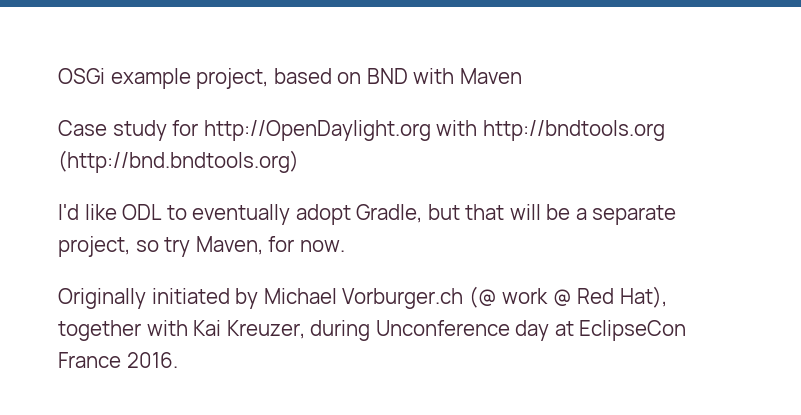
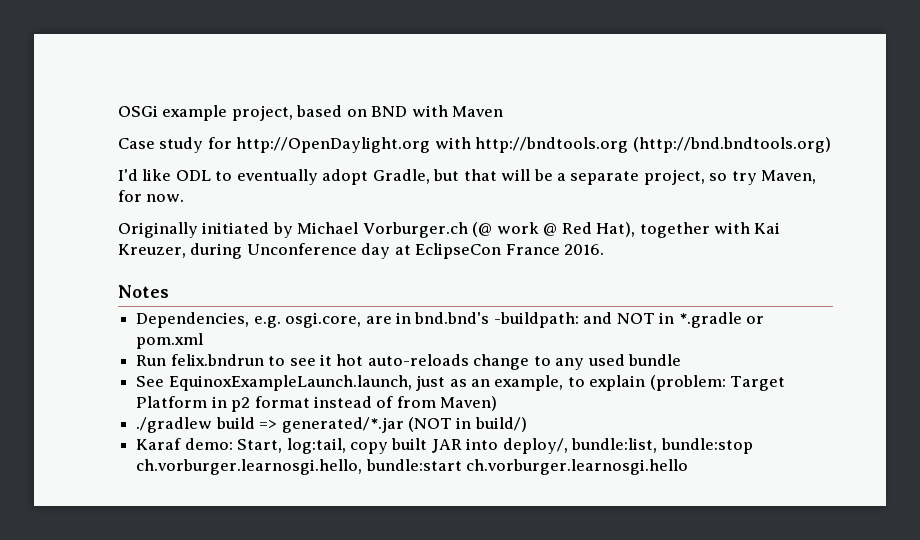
+ Notes
+ Dependencies, e.g. osgi.core, are in bnd.bnd's -buildpath: and NOT in *.gradle or pom.xml
+ Run felix.bndrun to see it hot auto-reloads change to any used bundle
+ See EquinoxExampleLaunch.launch, just as an example, to explain (problem: Target Platform in p2 format instead of from Maven)
+ ./gradlew build => generated/*.jar (NOT in build/)
+ Karaf demo: Start, log:tail, copy built JAR into deploy/, bundle:list, bundle:stop ch.vorburger.learnosgi.hello, bundle:start ch.vorburger.learnosgi.hello

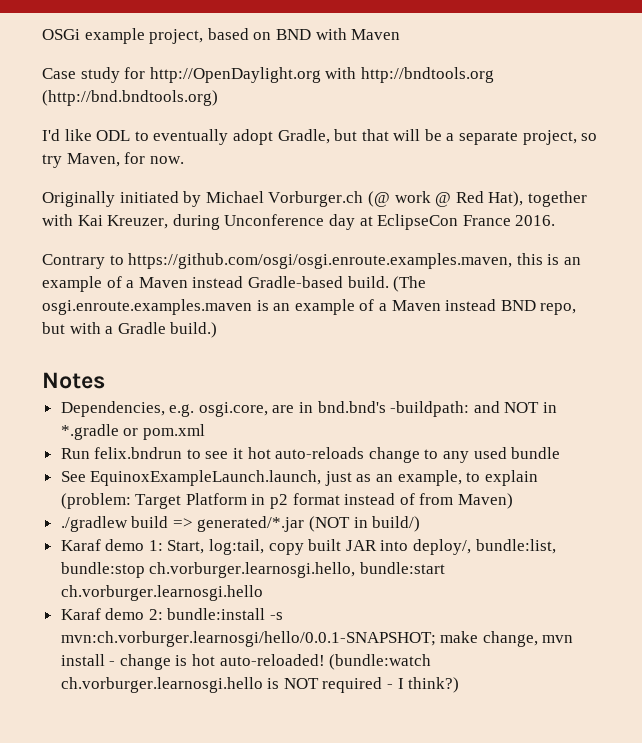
+ Contrary to https://github.com/osgi/osgi.enroute.examples.maven, this is an example of a Maven instead Gradle-based build. (The osgi.enroute.examples.maven is an example of a Maven instead BND repo, but with a Gradle build.)
- Karaf demo: Start, log:tail, copy built JAR into deploy/, bundle:list, bundle:stop ch.vorburger.learnosgi.hello, bundle:start ch.vorburger.learnosgi.hello
+ Karaf demo 1: Start, log:tail, copy built JAR into deploy/, bundle:list, bundle:stop ch.vorburger.learnosgi.hello, bundle:start ch.vorburger.learnosgi.hello
+ Karaf demo 2: bundle:install -s mvn:ch.vorburger.learnosgi/hello/0.0.1-SNAPSHOT; make change, mvn install - change is hot auto-reloaded! (bundle:watch ch.vorburger.learnosgi.hello is NOT required - I think?)

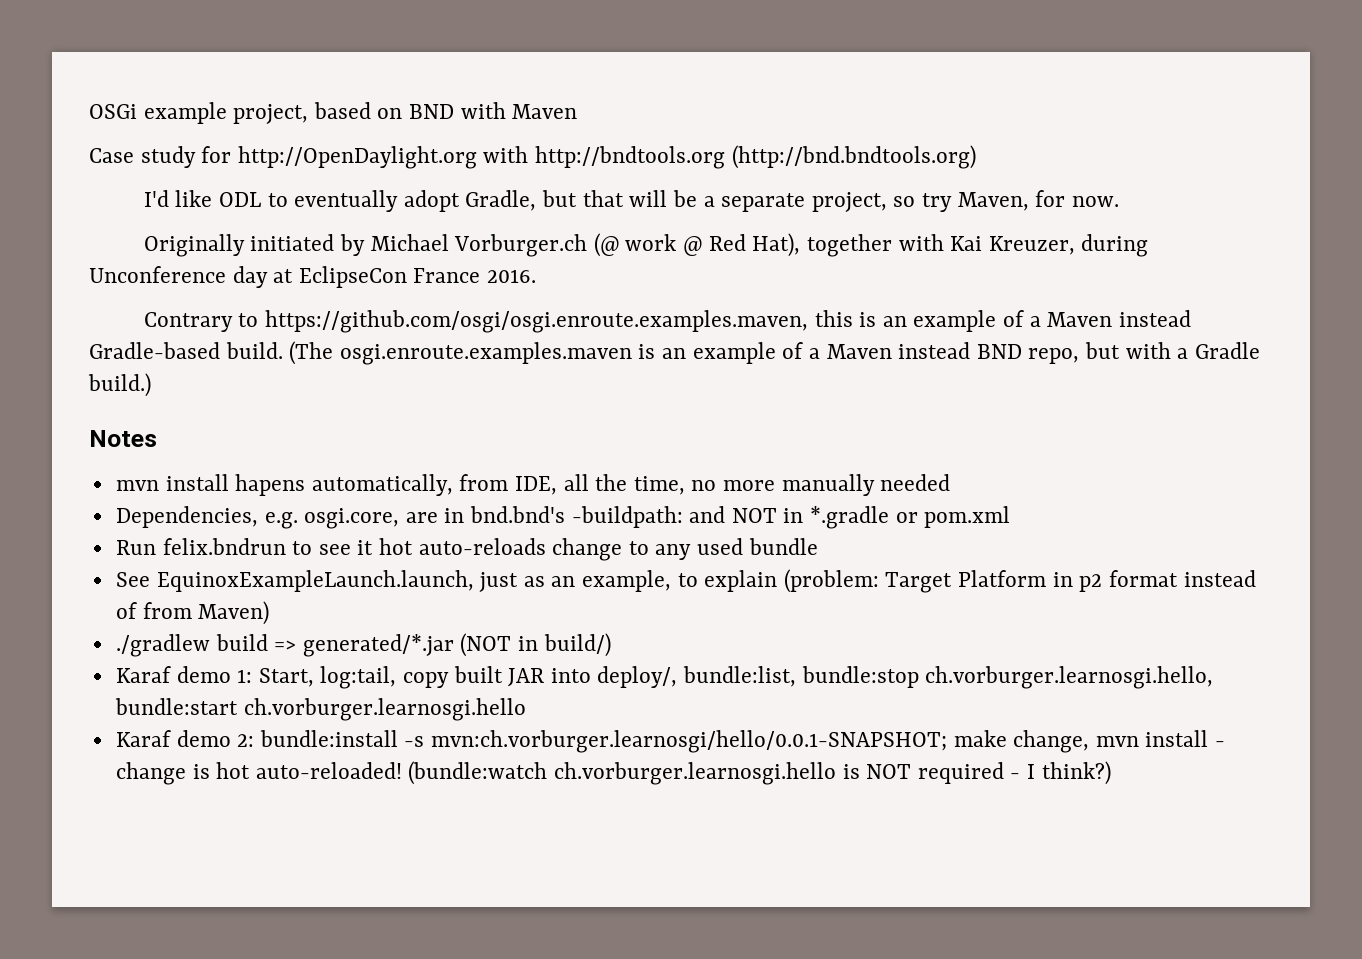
+ mvn install hapens automatically, from IDE, all the time, no more manually needed

